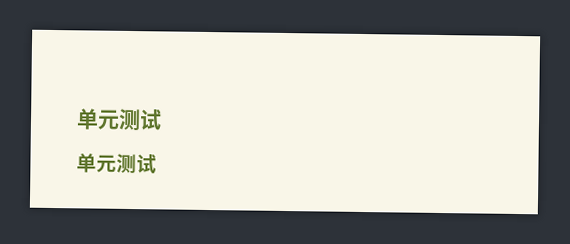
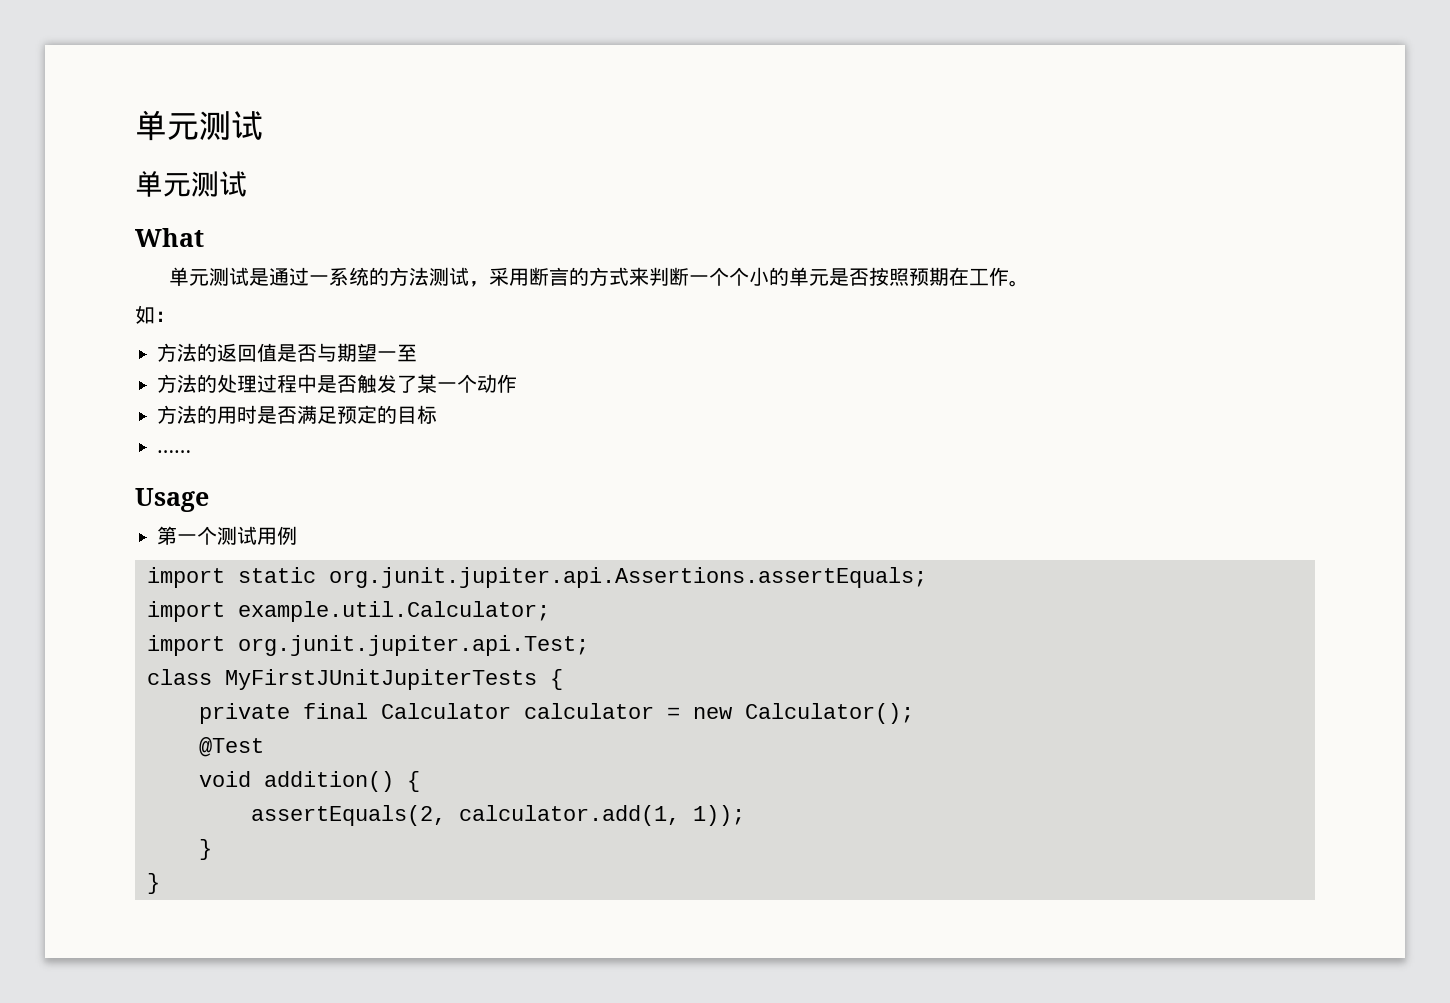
+ What
+ 单元测试是通过一系统的方法测试，采用断言的方式来判断一个个小的单元是否按照预期在工作。
+ 如：
+ 方法的返回值是否与期望一至
+ 方法的处理过程中是否触发了某一个动作
+ 方法的用时是否满足预定的目标
+ ……
+ Usage
+ 第一个测试用例
+ import static org.junit.jupiter.api.Assertions.assertEquals;
+ import example.util.Calculator;
+ import org.junit.jupiter.api.Test;
+ class MyFirstJUnitJupiterTests {
+ private final Calculator calculator = new Calculator();
+ @Test
+ void addition() {
+ assertEquals(2, calculator.add(1, 1));
+ }
+ }

